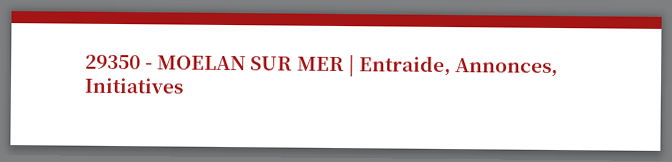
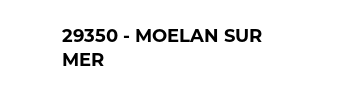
- 29350 - MOELAN SUR MER | Entraide, Annonces, Initiatives
+ 29350 - MOELAN SUR MER

